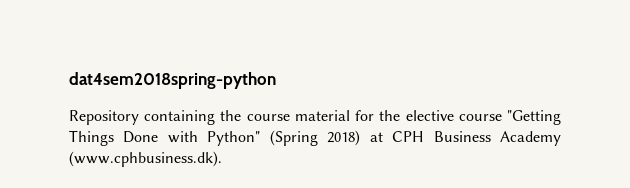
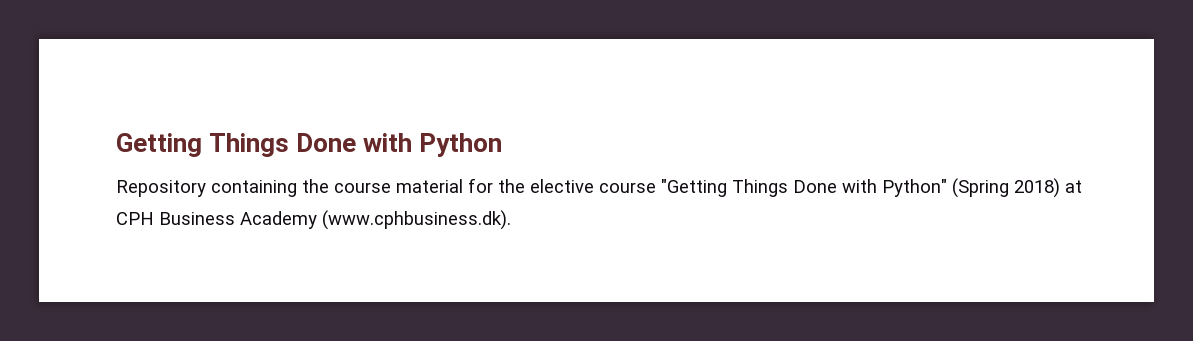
- dat4sem2018spring-python
+ Getting Things Done with Python

